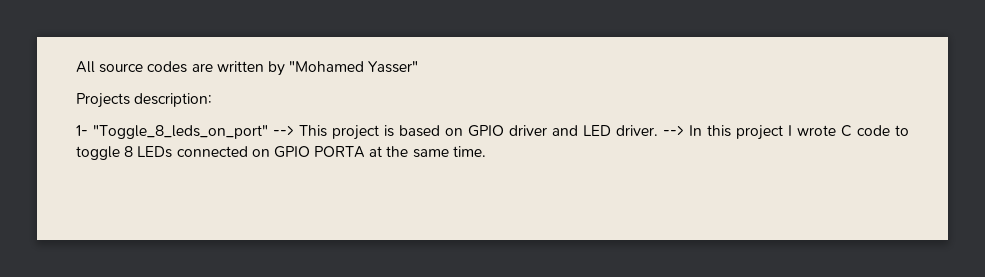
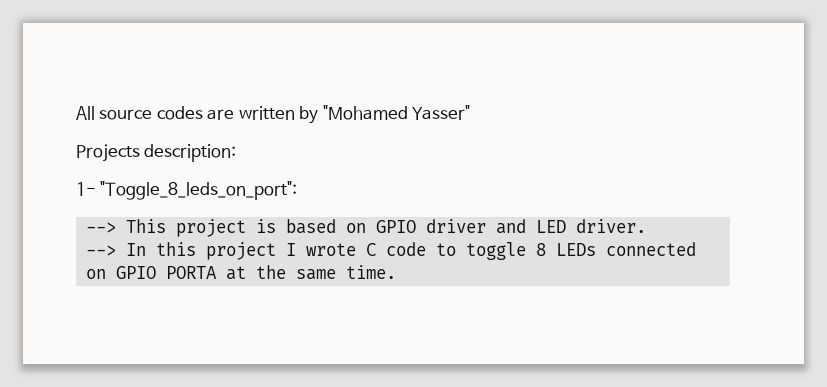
- 1- "Toggle_8_leds_on_port" --> This project is based on GPIO driver and LED driver. --> In this project I wrote C code to toggle 8 LEDs connected on GPIO PORTA at the same time.
+ 1- "Toggle_8_leds_on_port":
+ --> This project is based on GPIO driver and LED driver.
+ --> In this project I wrote C code to toggle 8 LEDs connected on GPIO PORTA at the same time.

